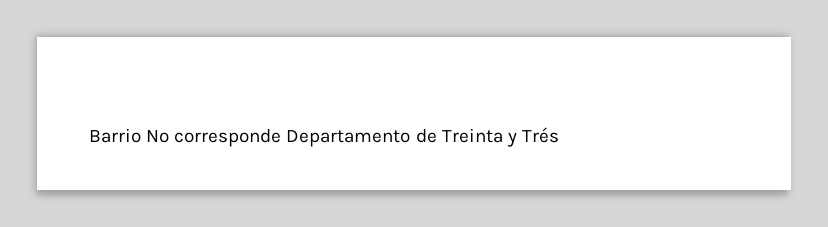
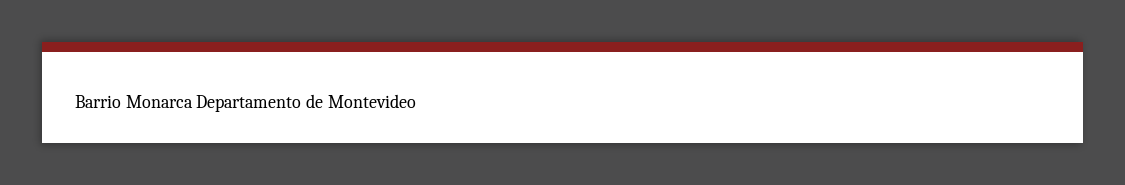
- Barrio No corresponde Departamento de Treinta y Trés
+ Barrio Monarca Departamento de Montevideo

